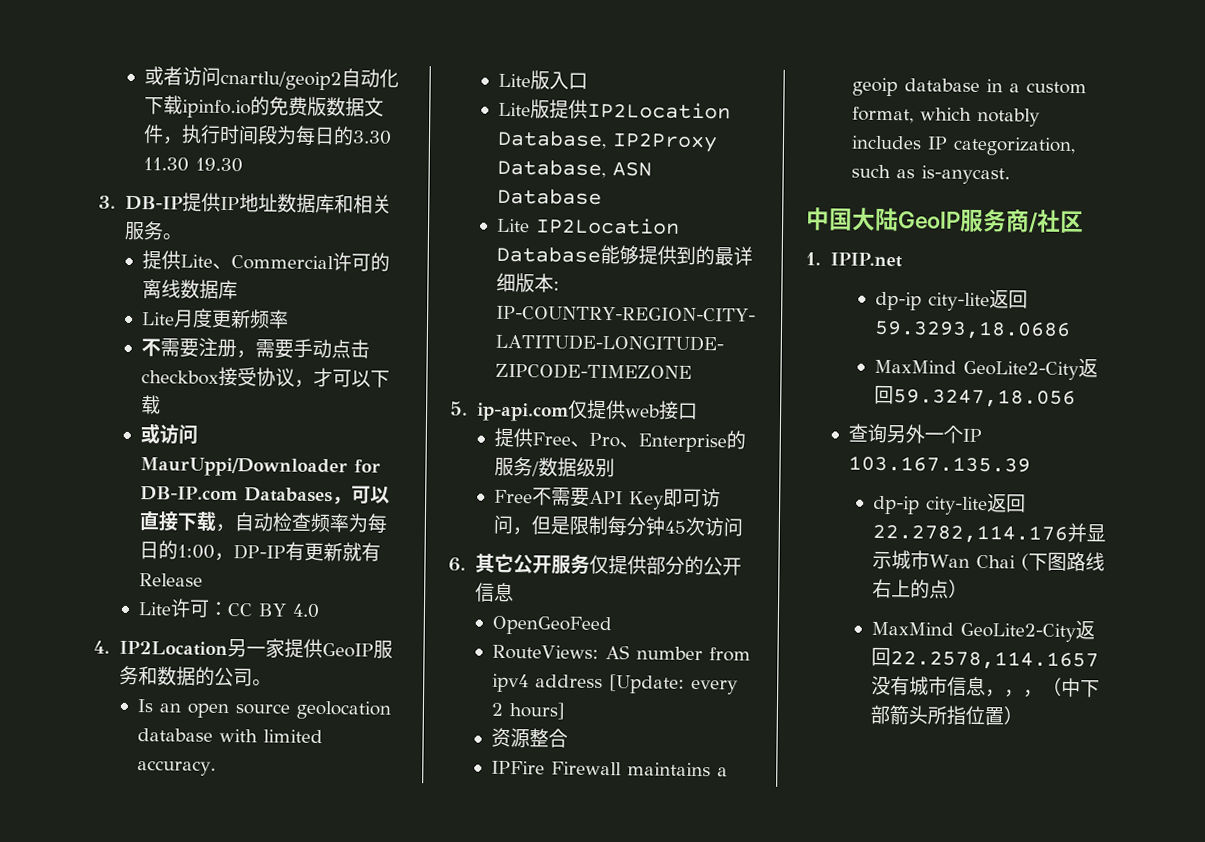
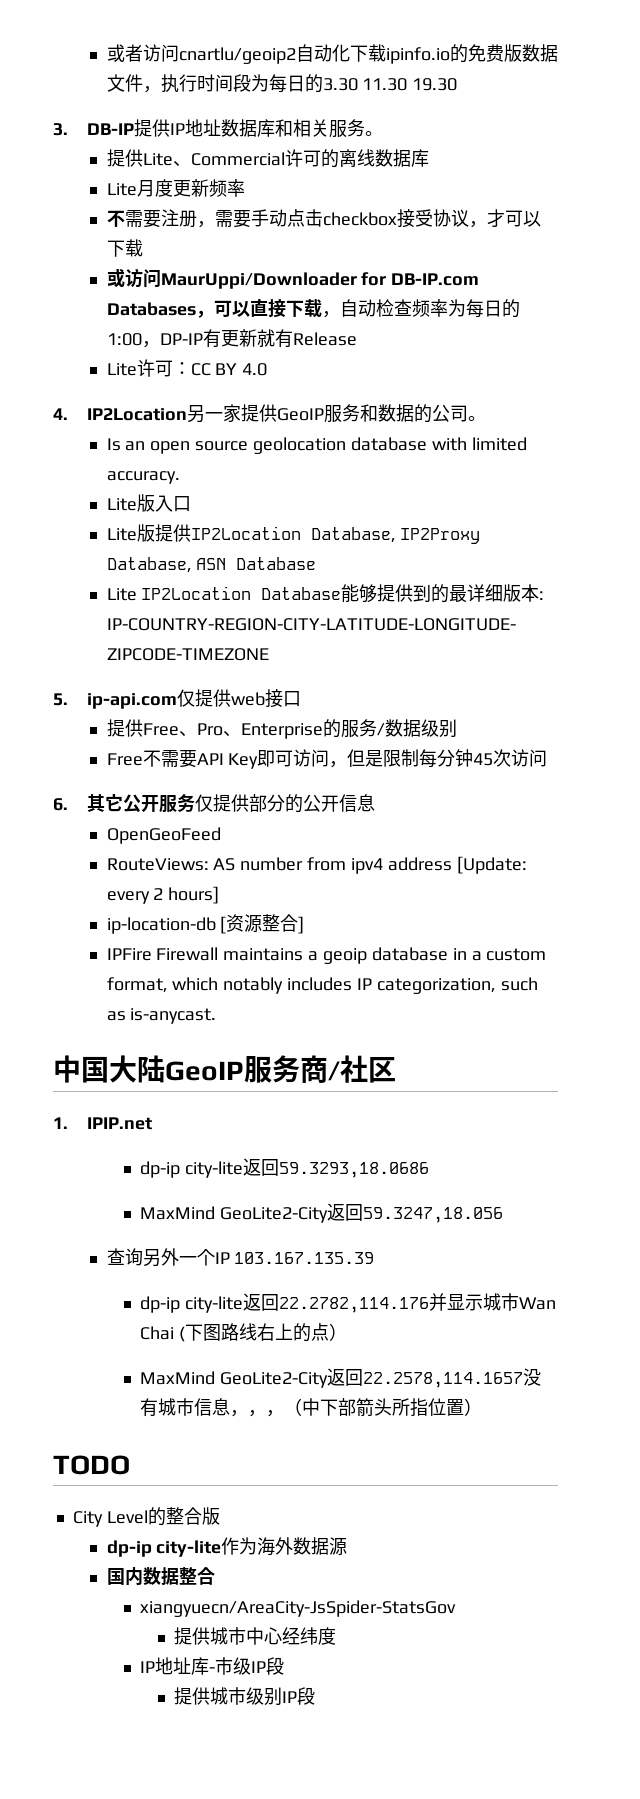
- 资源整合
+ ip-location-db [资源整合]
+ TODO
+ City Level的整合版
+ dp-ip city-lite作为海外数据源
+ 国内数据整合
+ xiangyuecn/AreaCity-JsSpider-StatsGov
+ 提供城市中心经纬度
+ IP地址库-市级IP段
+ 提供城市级别IP段

